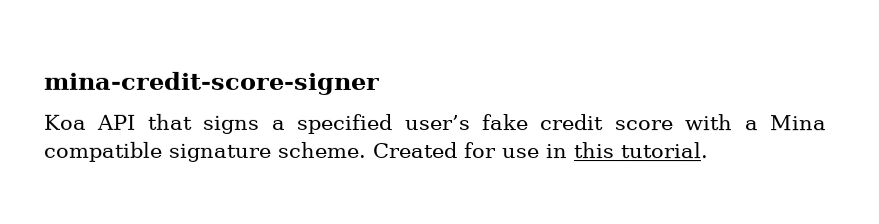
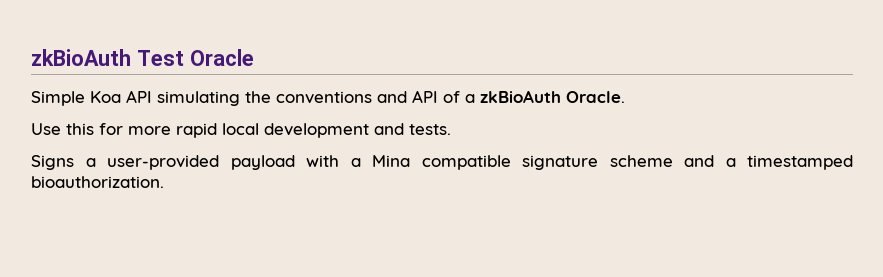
- mina-credit-score-signer
- Koa API that signs a specified user’s fake credit score with a Mina compatible signature scheme. Created for use in this tutorial.
+ zkBioAuth Test Oracle
+ Simple Koa API simulating the conventions and API of a zkBioAuth Oracle.
+ Use this for more rapid local development and tests.
+ Signs a user-provided payload with a Mina compatible signature scheme and a timestamped bioauthorization.

